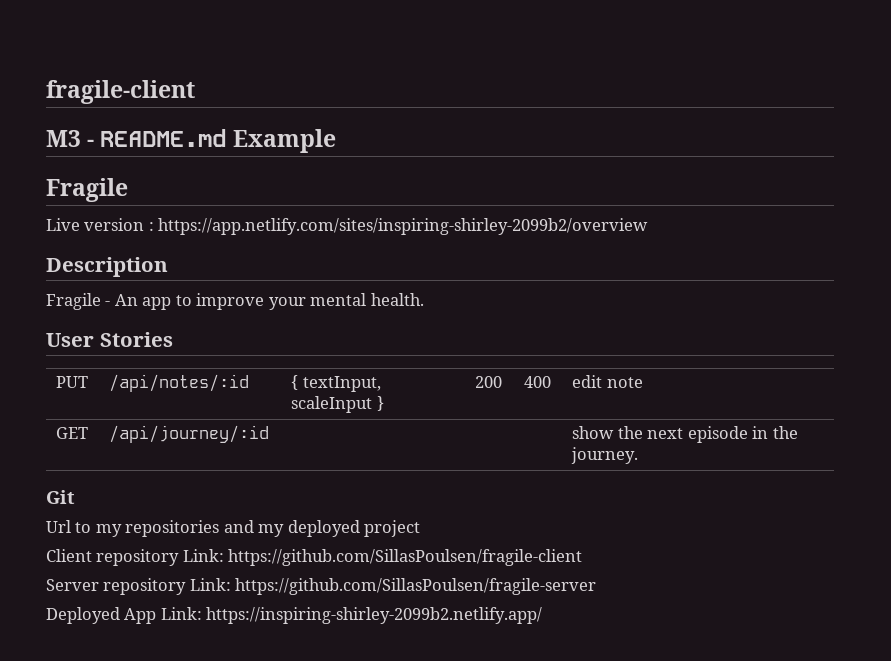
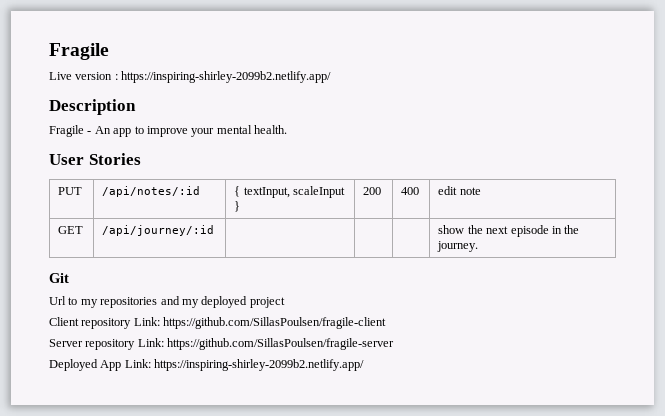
- fragile-client
- M3 - README.md Example
- Live version : https://app.netlify.com/sites/inspiring-shirley-2099b2/overview
+ Live version : https://inspiring-shirley-2099b2.netlify.app/

